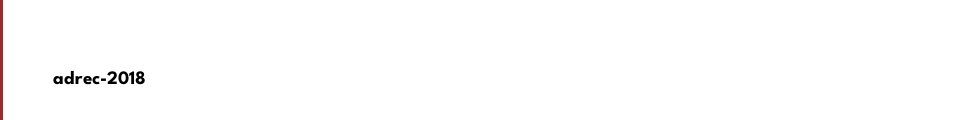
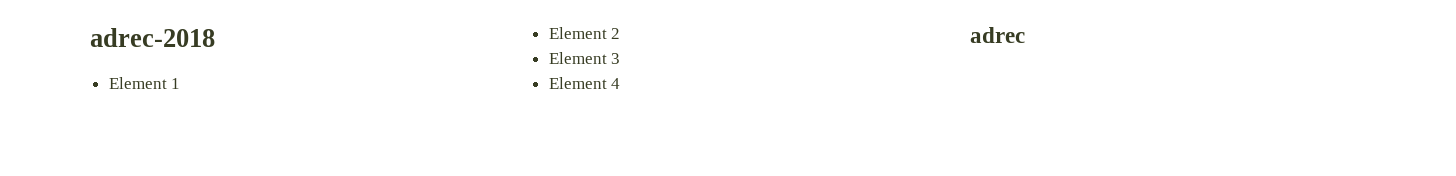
+ Element 1
+ Element 2
+ Element 3
+ Element 4
+ adrec

